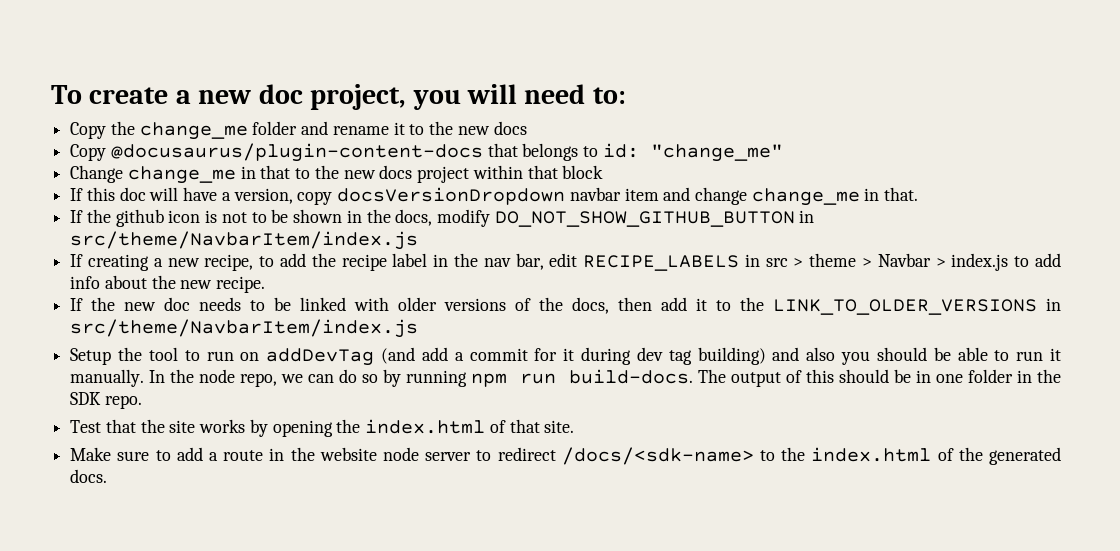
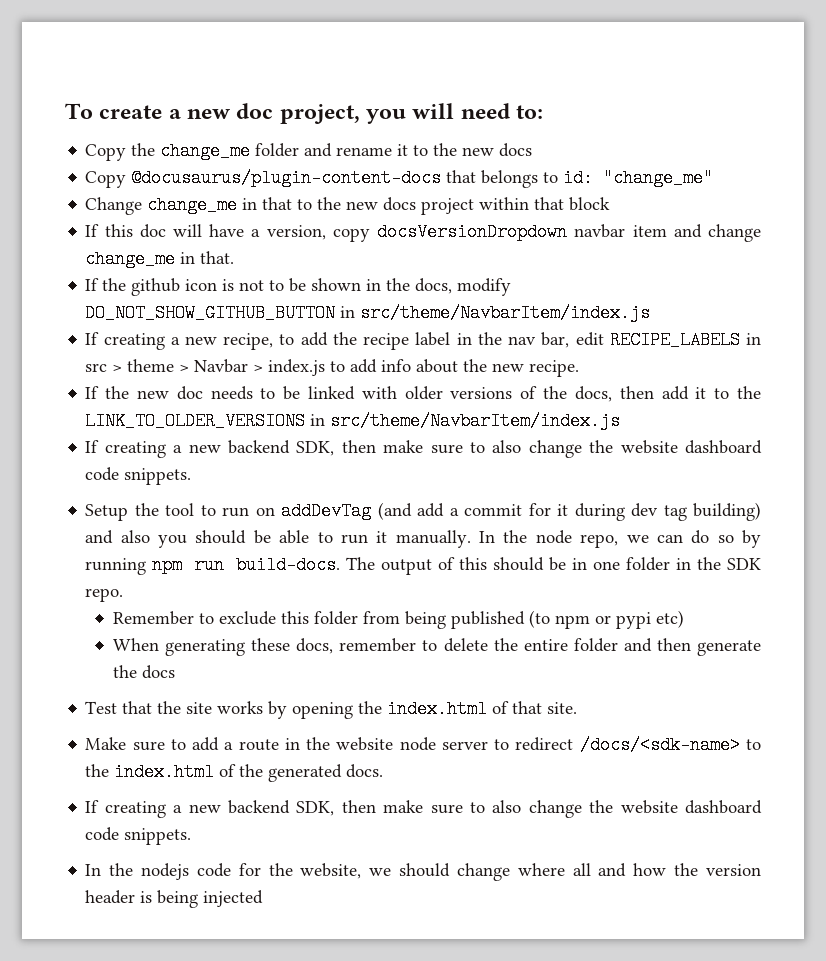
  If the new doc needs to be linked with older versions of the docs, then add it to the LINK_TO_OLDER_VERSIONS in src/theme/NavbarItem/index.js
+ If creating a new backend SDK, then make sure to also change the website dashboard code snippets.
+ Remember to exclude this folder from being published (to npm or pypi etc)
+ When generating these docs, remember to delete the entire folder and then generate the docs
  Make sure to add a route in the website node server to redirect /docs/<sdk-name> to the index.html of the generated docs.
+ If creating a new backend SDK, then make sure to also change the website dashboard code snippets.
+ In the nodejs code for the website, we should change where all and how the version header is being injected

